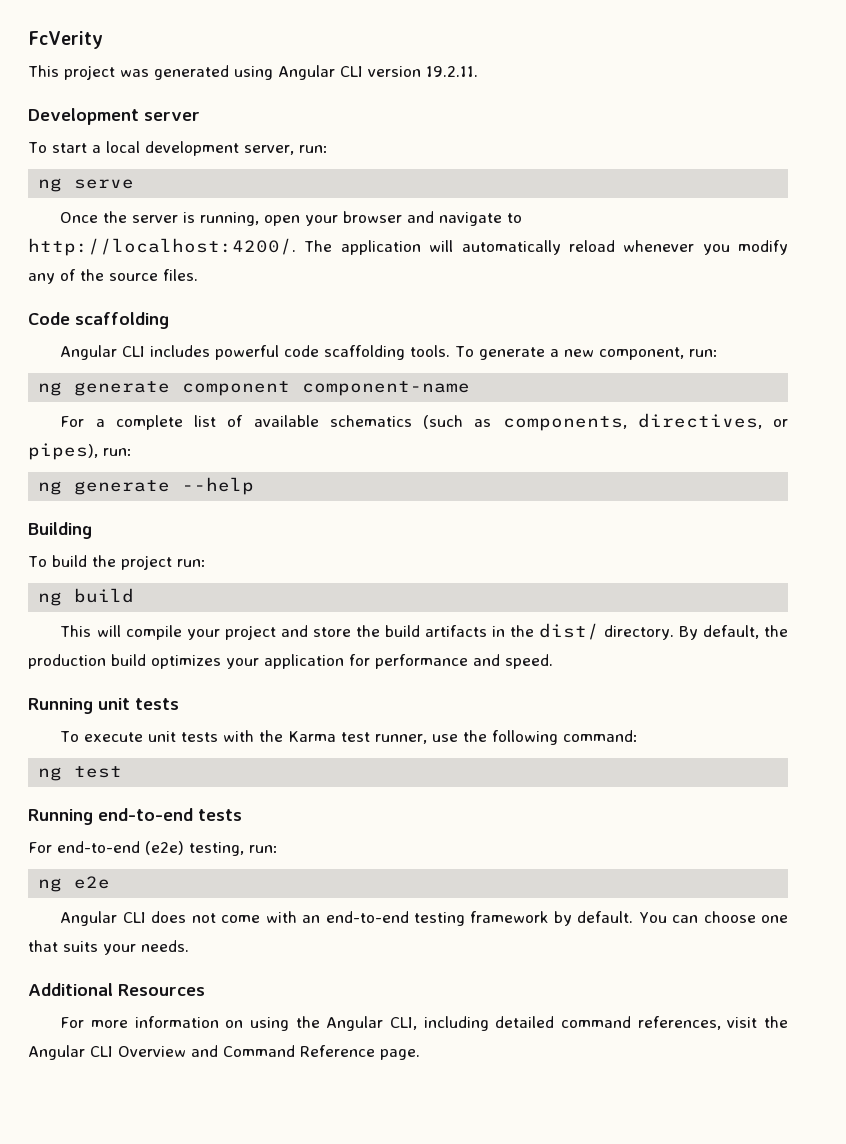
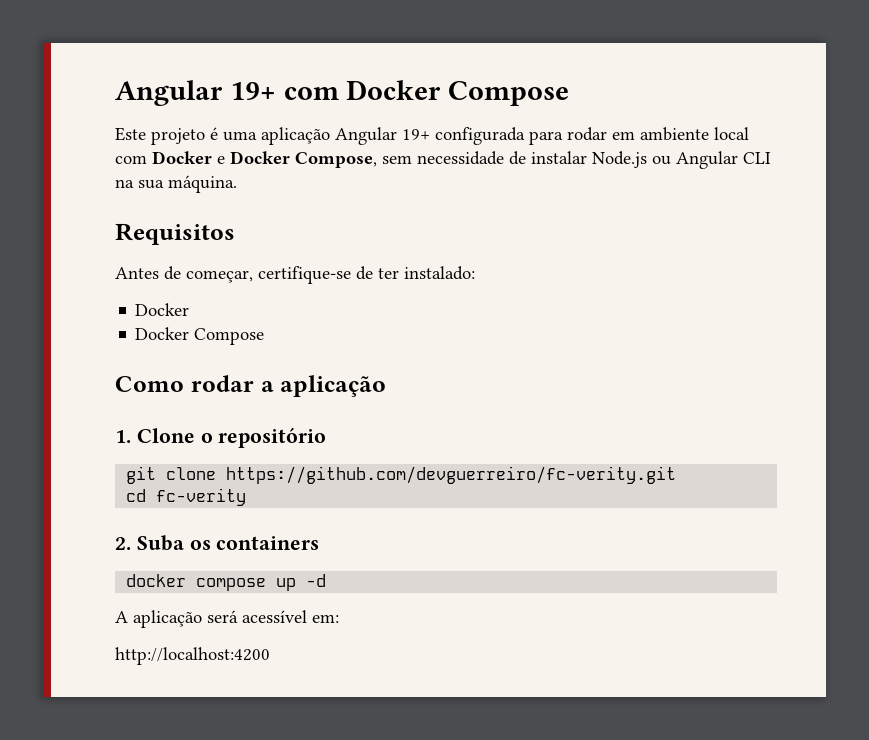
- FcVerity
- This project was generated using Angular CLI version 19.2.11.
- Development server
- To start a local development server, run:
- ng serve
- Once the server is running, open your browser and navigate to http://localhost:4200/. The application will automatically reload whenever you modify any of the source files.
- Code scaffolding
- Angular CLI includes powerful code scaffolding tools. To generate a new component, run:
- ng generate component component-name
- For a complete list of available schematics (such as components, directives, or pipes), run:
- ng generate --help
- Building
- To build the project run:
- ng build
- This will compile your project and store the build artifacts in the dist/ directory. By default, the production build optimizes your application for performance and speed.
- Running unit tests
- To execute unit tests with the Karma test runner, use the following command:
- ng test
- Running end-to-end tests
- For end-to-end (e2e) testing, run:
- ng e2e
- Angular CLI does not come with an end-to-end testing framework by default. You can choose one that suits your needs.
- Additional Resources
- For more information on using the Angular CLI, including detailed command references, visit the Angular CLI Overview and Command Reference page.
+ Angular 19+ com Docker Compose
+ Este projeto é uma aplicação Angular 19+ configurada para rodar em ambiente local com Docker e Docker Compose, sem necessidade de instalar Node.js ou Angular CLI na sua máquina.
+ Requisitos
+ Antes de começar, certifique-se de ter instalado:
+ Docker
+ Docker Compose
+ Como rodar a aplicação
+ 1. Clone o repositório
+ git clone https://github.com/devguerreiro/fc-verity.git
+ cd fc-verity
+ 2. Suba os containers
+ docker compose up -d
+ A aplicação será acessível em:
+ http://localhost:4200

